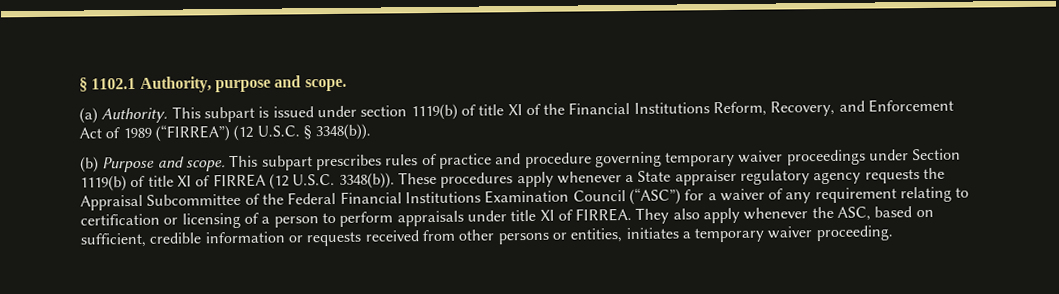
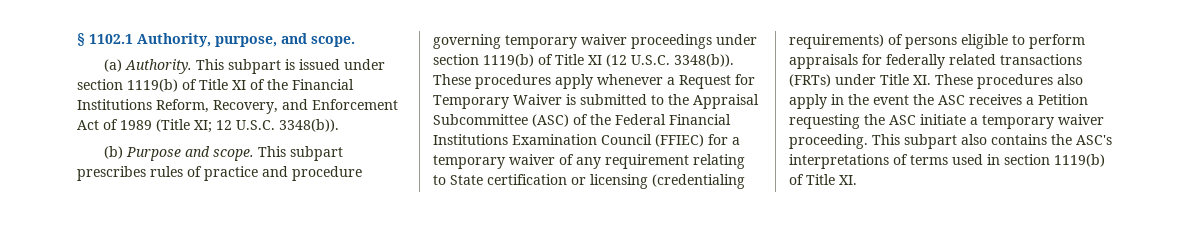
- § 1102.1 Authority, purpose and scope.
+ § 1102.1 Authority, purpose, and scope.
- This subpart is issued under section 1119(b) of title XI of the Financial Institutions Reform, Recovery, and Enforcement Act of 1989 (“FIRREA”) (12 U.S.C. § 3348(b)).
+ This subpart is issued under section 1119(b) of Title XI of the Financial Institutions Reform, Recovery, and Enforcement Act of 1989 (Title XI; 12 U.S.C. 3348(b)).
- This subpart prescribes rules of practice and procedure governing temporary waiver proceedings under Section 1119(b) of title XI of FIRREA (12 U.S.C. 3348(b)).
+ This subpart prescribes rules of practice and procedure governing temporary waiver proceedings under section 1119(b) of Title XI (12 U.S.C. 3348(b)).
- These procedures apply whenever a State appraiser regulatory agency requests the Appraisal Subcommittee of the Federal Financial Institutions Examination Council (“ASC”) for a waiver of any requirement relating to certification or licensing of a person to perform appraisals under title XI of FIRREA. They also apply whenever the ASC, based on sufficient, credible information or requests received from other persons or entities, initiates a temporary waiver proceeding.
+ These procedures apply whenever a Request for Temporary Waiver is submitted to the Appraisal Subcommittee (ASC) of the Federal Financial Institutions Examination Council (FFIEC) for a temporary waiver of any requirement relating to State certification or licensing (credentialing requirements) of persons eligible to perform appraisals for federally related transactions (FRTs) under Title XI. These procedures also apply in the event the ASC receives a Petition requesting the ASC initiate a temporary waiver proceeding. This subpart also contains the ASC's interpretations of terms used in section 1119(b) of Title XI.

